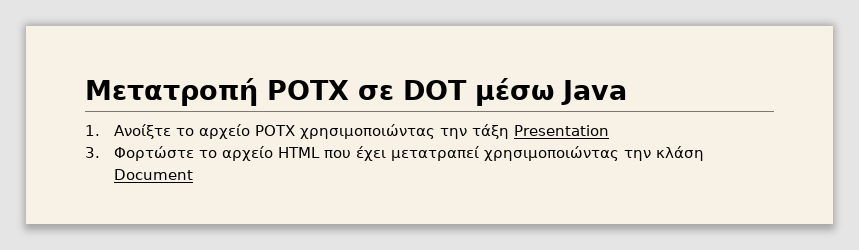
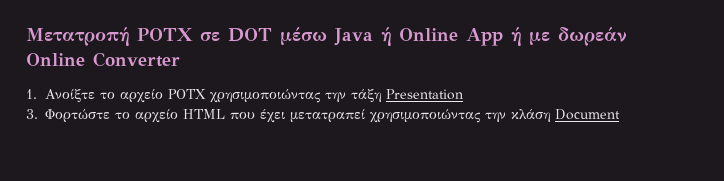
- Μετατροπή POTX σε DOT μέσω Java
+ Μετατροπή POTX σε DOT μέσω Java ή Online App ή με δωρεάν Online Converter

